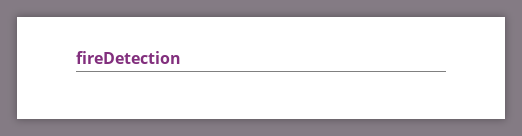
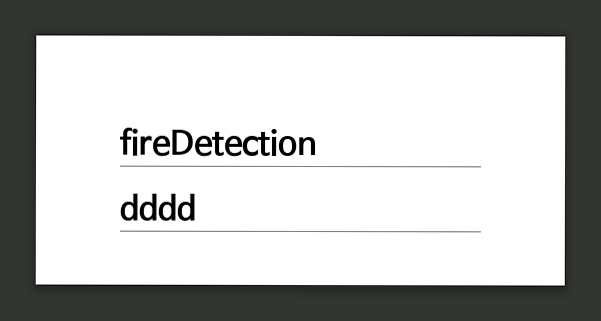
+ dddd

